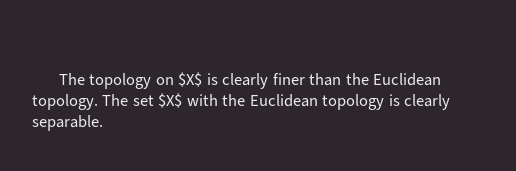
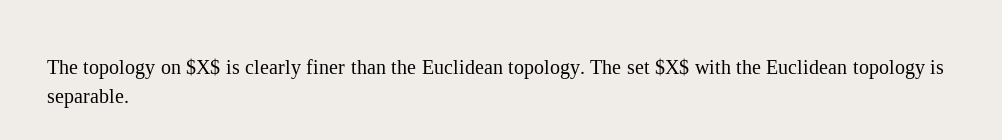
- The set $X$ with the Euclidean topology is clearly separable.
+ The set $X$ with the Euclidean topology is separable.

